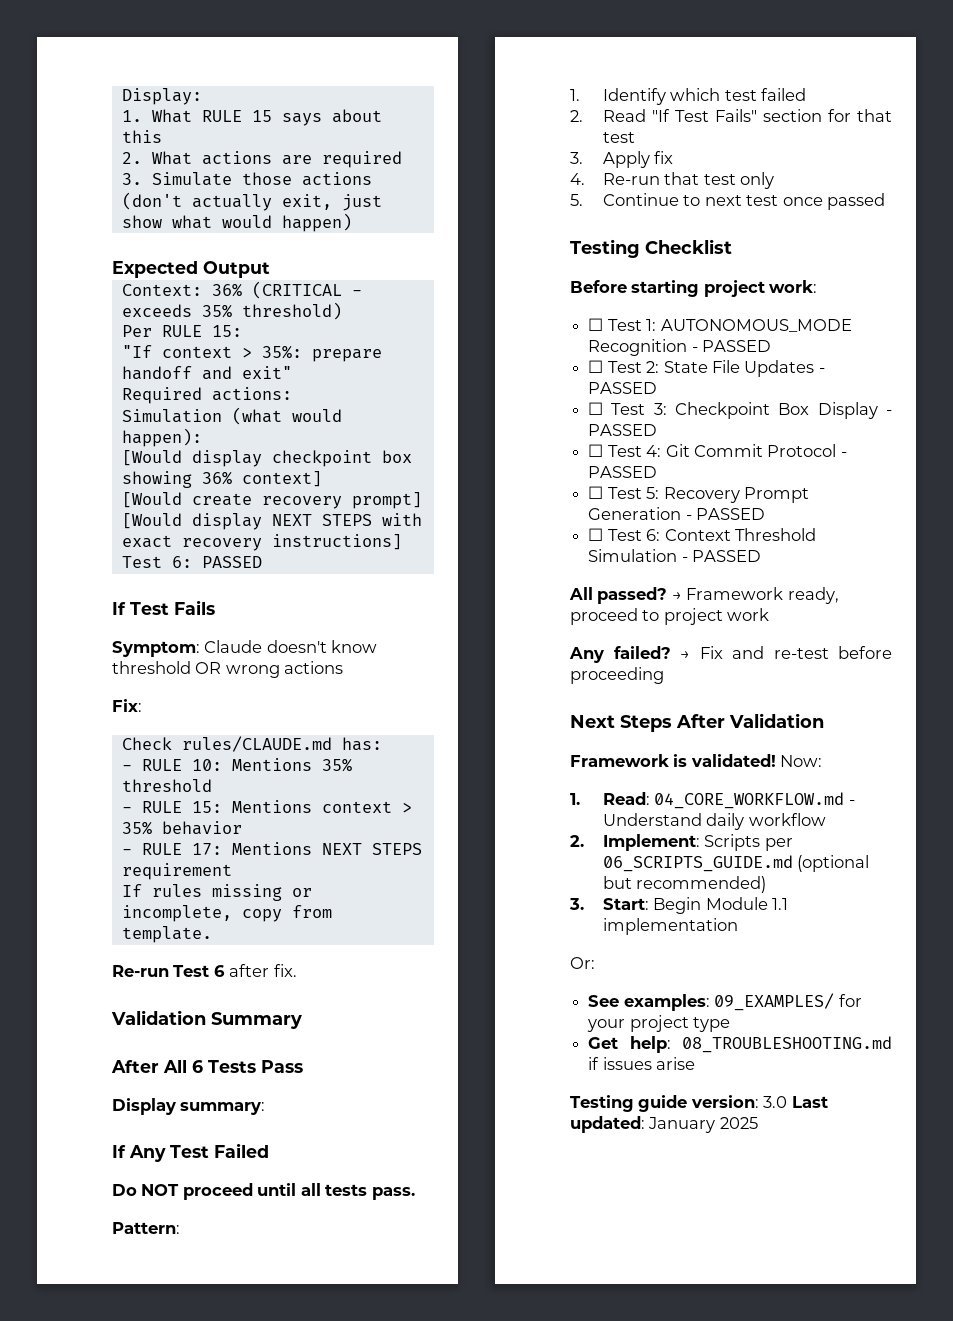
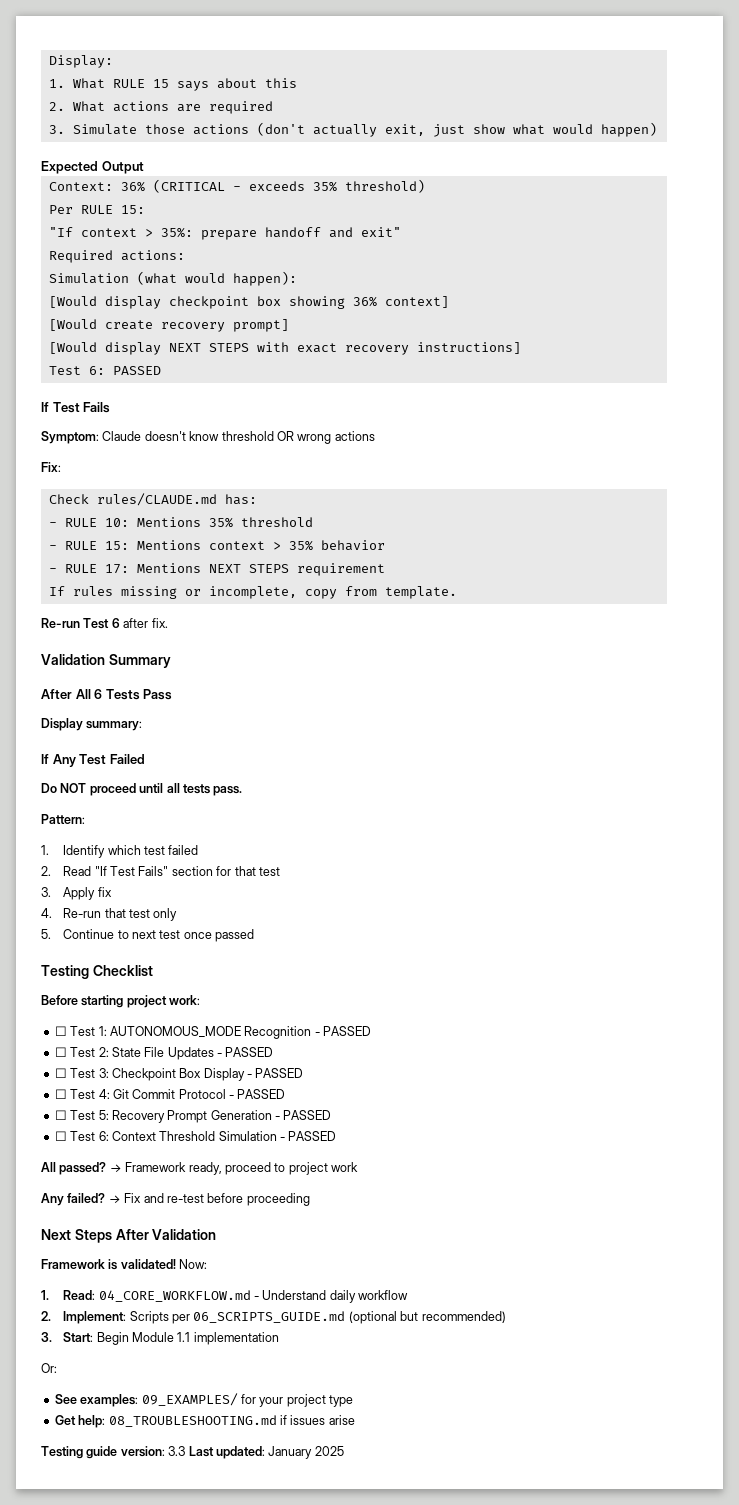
- Testing guide version: 3.0 Last updated: January 2025
+ Testing guide version: 3.3 Last updated: January 2025

